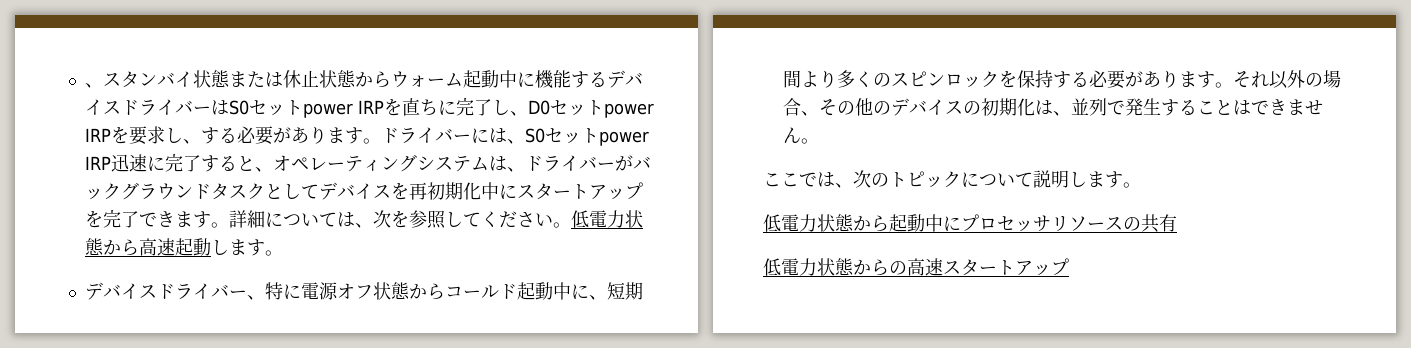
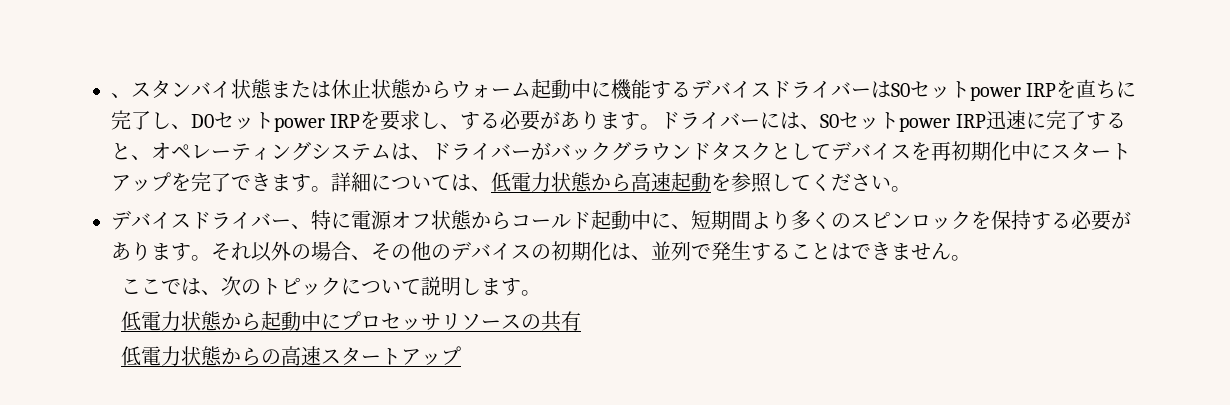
- 詳細については、次を参照してください。低電力状態から高速起動します。
+ 詳細については、低電力状態から高速起動を参照してください。

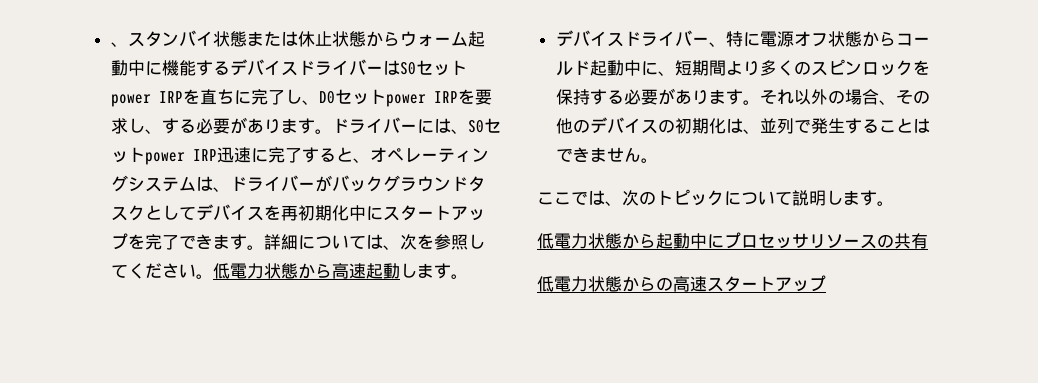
- 詳細については、低電力状態から高速起動を参照してください。
+ 詳細については、次を参照してください。低電力状態から高速起動します。

